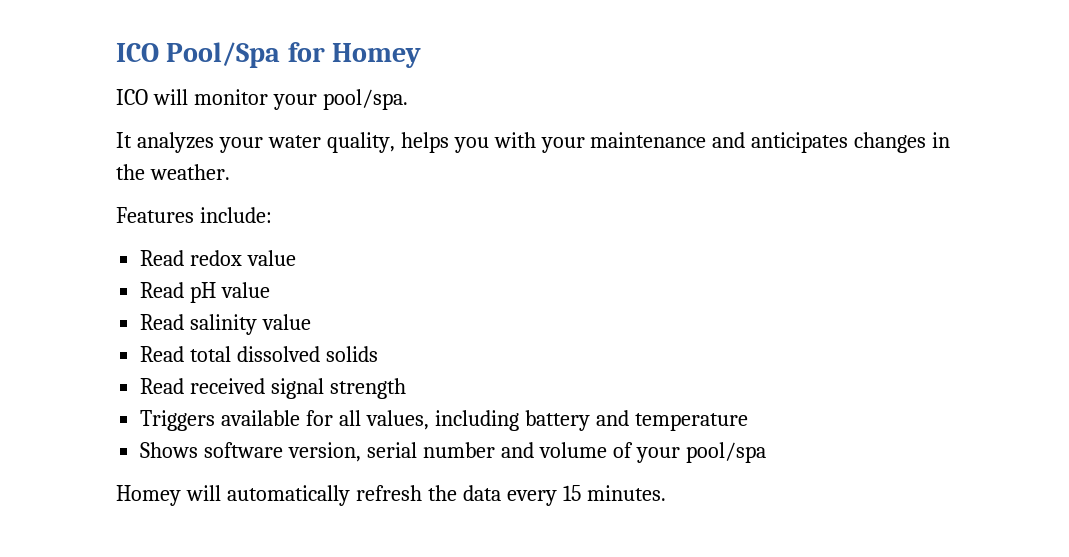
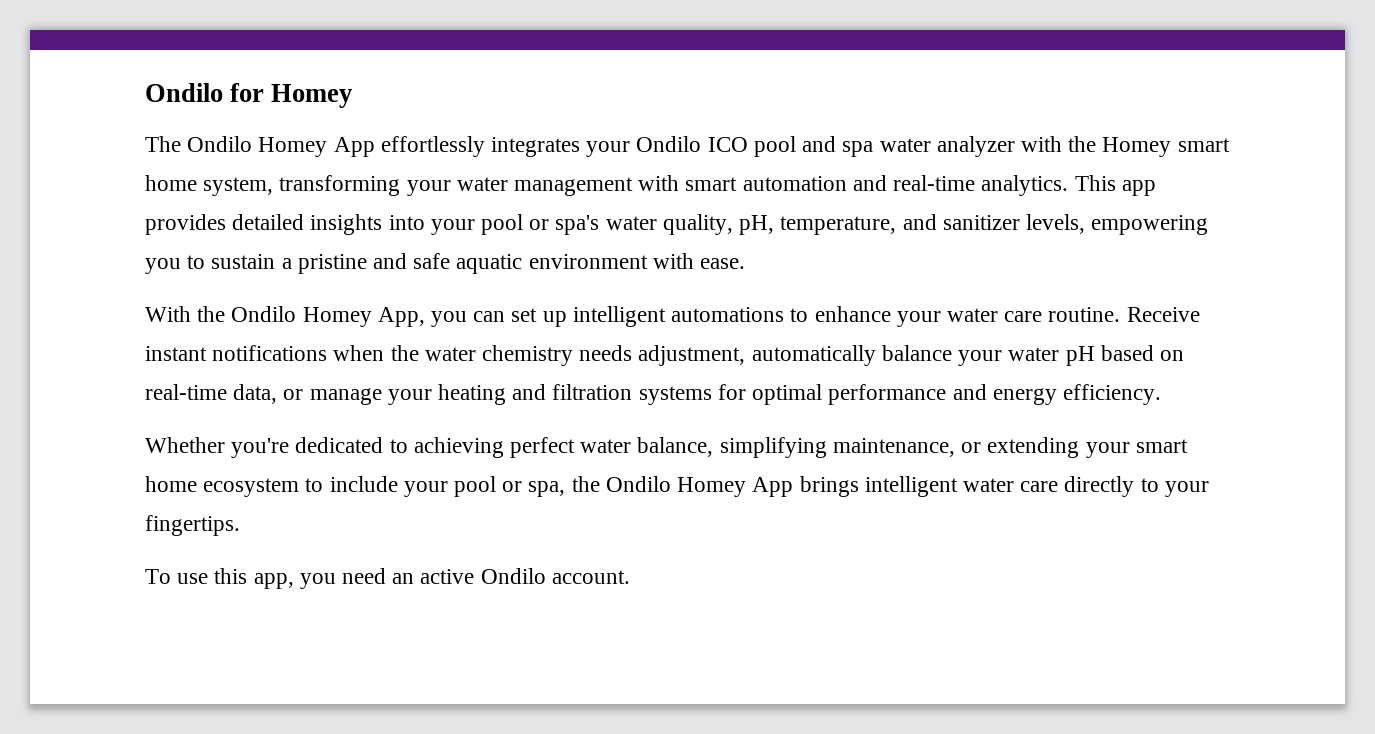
- ICO Pool/Spa for Homey
+ Ondilo for Homey
- ICO will monitor your pool/spa.
- It analyzes your water quality, helps you with your maintenance and anticipates changes in the weather.
- Features include:
- Read redox value
- Read pH value
- Read salinity value
- Read total dissolved solids
- Read received signal strength
- Triggers available for all values, including battery and temperature
- Shows software version, serial number and volume of your pool/spa
- Homey will automatically refresh the data every 15 minutes.
+ The Ondilo Homey App effortlessly integrates your Ondilo ICO pool and spa water analyzer with the Homey smart home system, transforming your water management with smart automation and real-time analytics. This app provides detailed insights into your pool or spa's water quality, pH, temperature, and sanitizer levels, empowering you to sustain a pristine and safe aquatic environment with ease.
+ With the Ondilo Homey App, you can set up intelligent automations to enhance your water care routine. Receive instant notifications when the water chemistry needs adjustment, automatically balance your water pH based on real-time data, or manage your heating and filtration systems for optimal performance and energy efficiency.
+ Whether you're dedicated to achieving perfect water balance, simplifying maintenance, or extending your smart home ecosystem to include your pool or spa, the Ondilo Homey App brings intelligent water care directly to your fingertips.
+ To use this app, you need an active Ondilo account.

